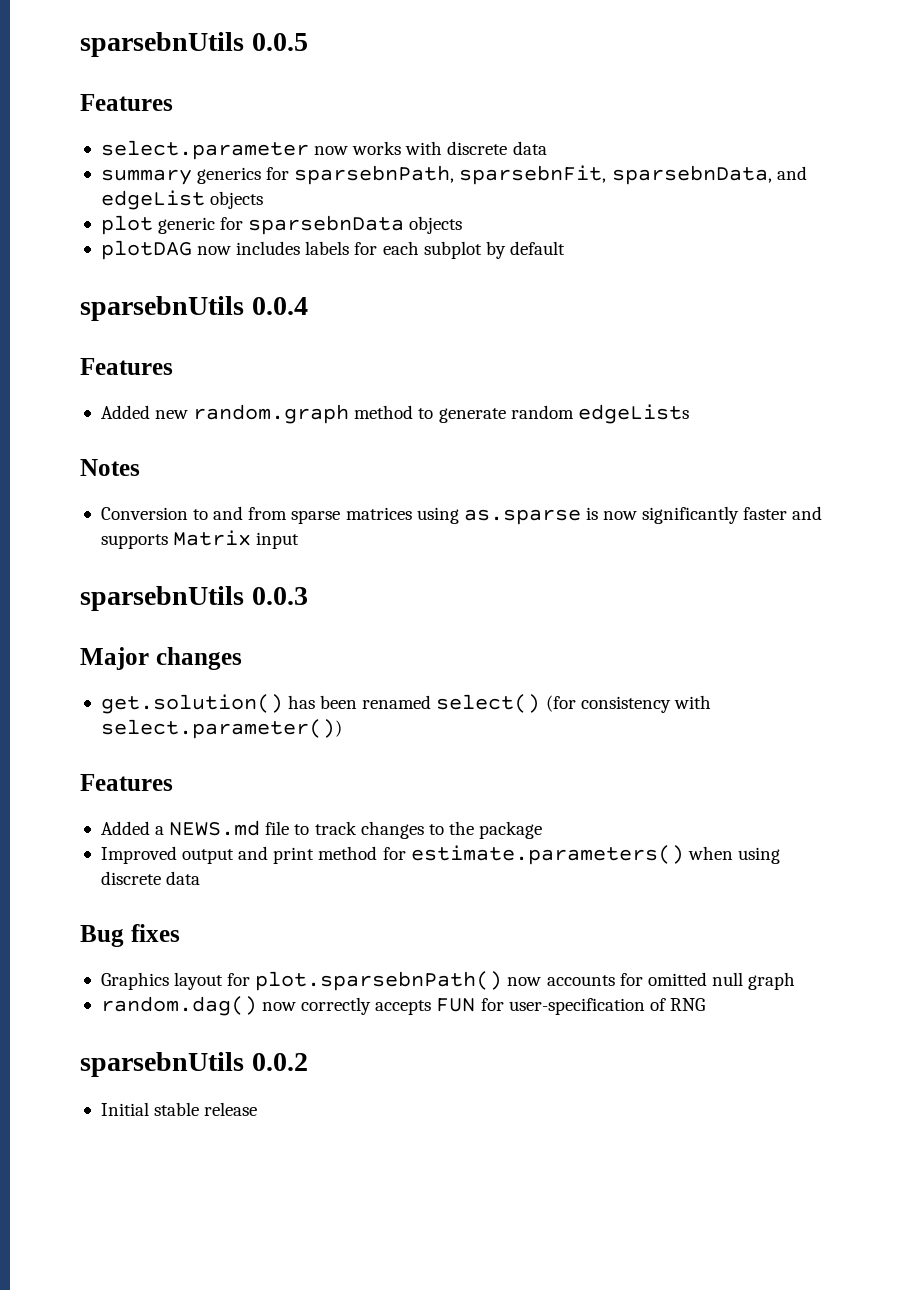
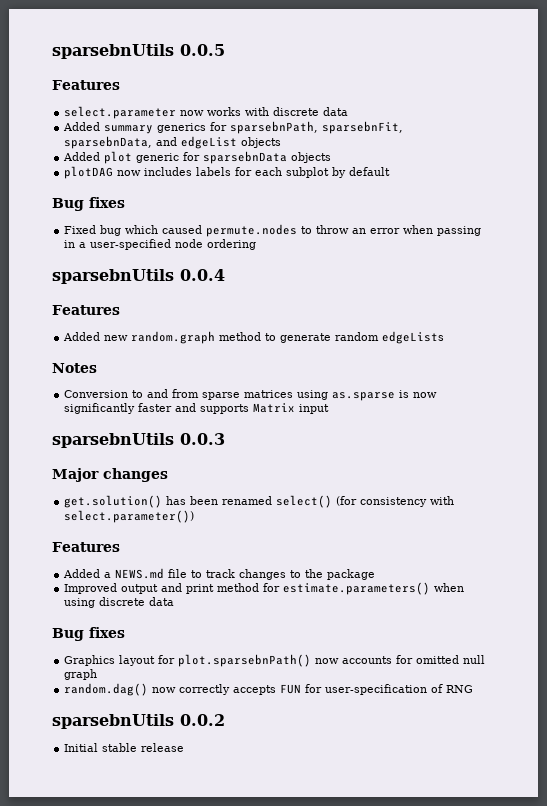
- summary generics for sparsebnPath, sparsebnFit, sparsebnData, and edgeList objects
+ Added summary generics for sparsebnPath, sparsebnFit, sparsebnData, and edgeList objects
- plot generic for sparsebnData objects
+ Added plot generic for sparsebnData objects
  plotDAG now includes labels for each subplot by default
+ Bug fixes
+ Fixed bug which caused permute.nodes to throw an error when passing in a user-specified node ordering

